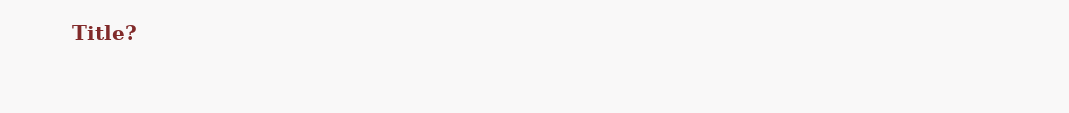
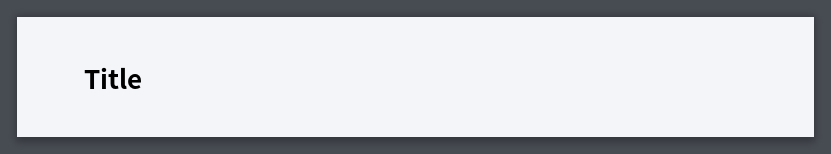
- Title?
+ Title

